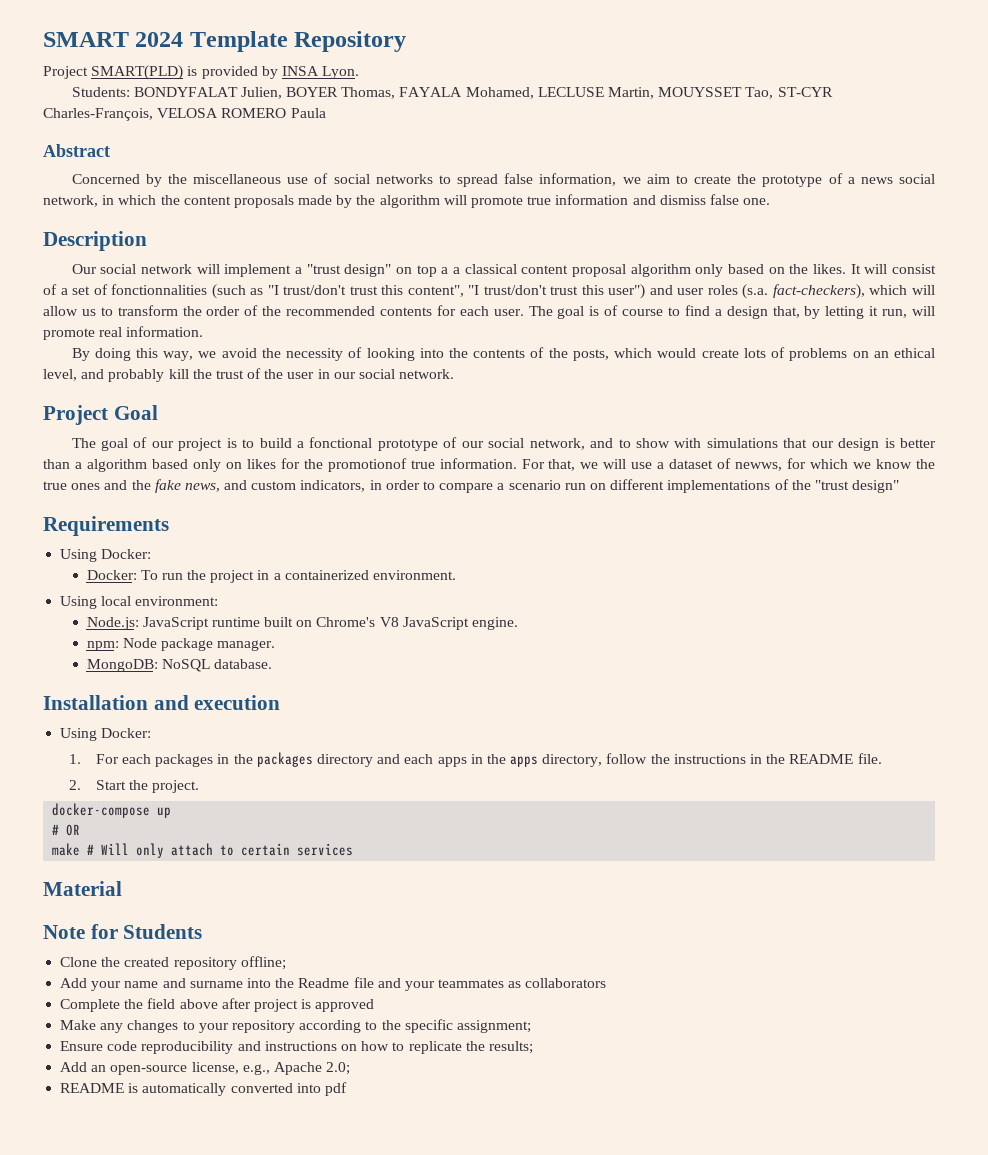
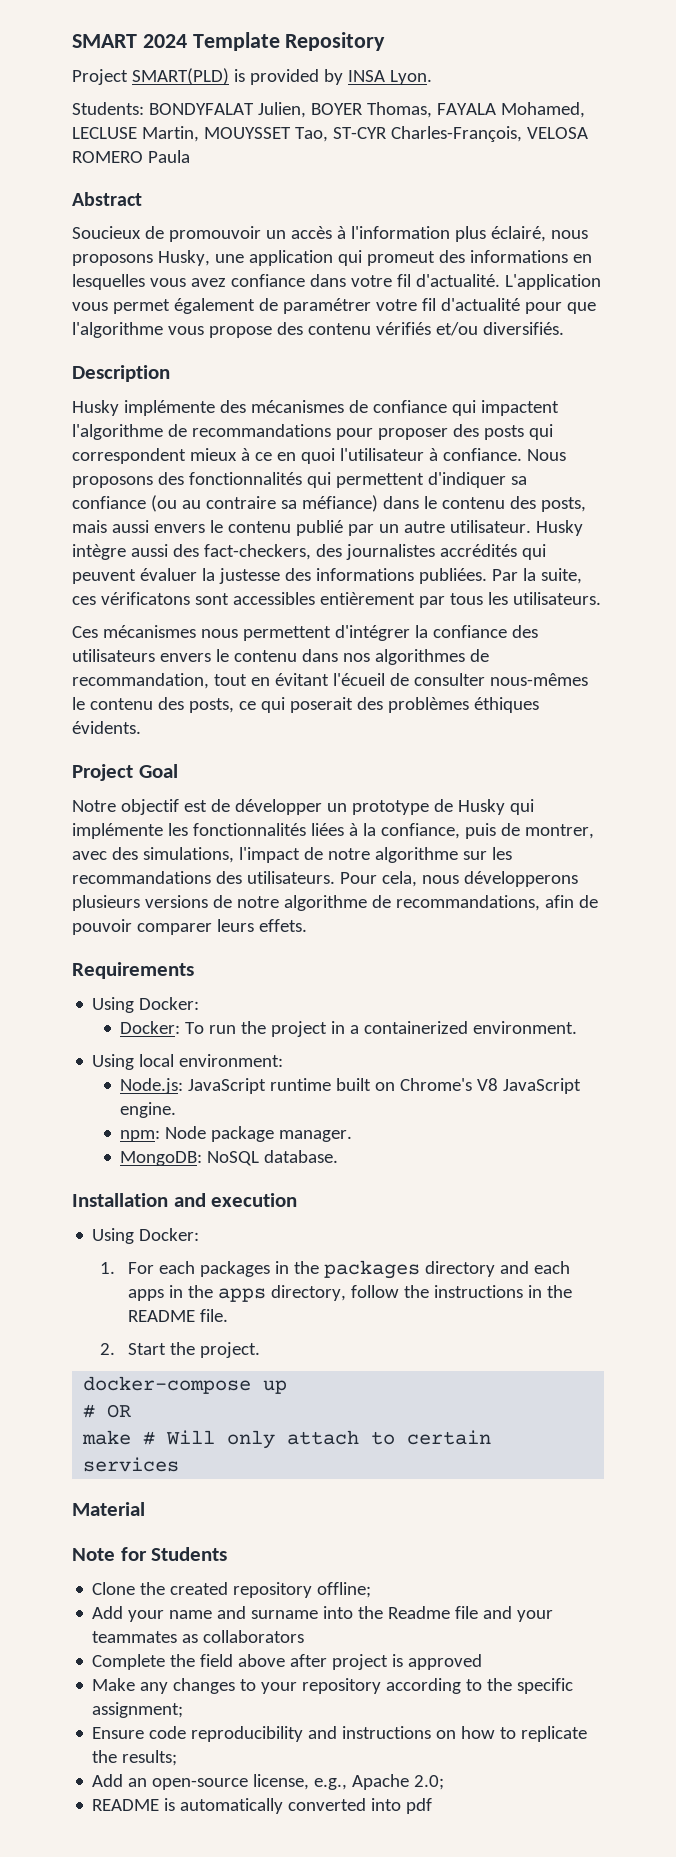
- Concerned by the miscellaneous use of social networks to spread false information, we aim to create the prototype of a news social network, in which the content proposals made by the algorithm will promote true information and dismiss false one.
+ Soucieux de promouvoir un accès à l'information plus éclairé, nous proposons Husky, une application qui promeut des informations en lesquelles vous avez confiance dans votre fil d'actualité. L'application vous permet également de paramétrer votre fil d'actualité pour que l'algorithme vous propose des contenu vérifiés et/ou diversifiés.
  Description
- Our social network will implement a "trust design" on top a a classical content proposal algorithm only based on the likes. It will consist of a set of fonctionnalities (such as "I trust/don't trust this content", "I trust/don't trust this user") and user roles (s.a. fact-checkers), which will allow us to transform the order of the recommended contents for each user. The goal is of course to find a design that, by letting it run, will promote real information.
- By doing this way, we avoid the necessity of looking into the contents of the posts, which would create lots of problems on an ethical level, and probably kill the trust of the user in our social network.
+ Husky implémente des mécanismes de confiance qui impactent l'algorithme de recommandations pour proposer des posts qui correspondent mieux à ce en quoi l'utilisateur à confiance. Nous proposons des fonctionnalités qui permettent d'indiquer sa confiance (ou au contraire sa méfiance) dans le contenu des posts, mais aussi envers le contenu publié par un autre utilisateur. Husky intègre aussi des fact-checkers, des journalistes accrédités qui peuvent évaluer la justesse des informations publiées. Par la suite, ces vérificatons sont accessibles entièrement par tous les utilisateurs.
+ Ces mécanismes nous permettent d'intégrer la confiance des utilisateurs envers le contenu dans nos algorithmes de recommandation, tout en évitant l'écueil de consulter nous-mêmes le contenu des posts, ce qui poserait des problèmes éthiques évidents.
  Project Goal
- The goal of our project is to build a fonctional prototype of our social network, and to show with simulations that our design is better than a algorithm based only on likes for the promotionof true information. For that, we will use a dataset of newws, for which we know the true ones and the fake news, and custom indicators, in order to compare a scenario run on different implementations of the "trust design"
+ Notre objectif est de développer un prototype de Husky qui implémente les fonctionnalités liées à la confiance, puis de montrer, avec des simulations, l'impact de notre algorithme sur les recommandations des utilisateurs. Pour cela, nous développerons plusieurs versions de notre algorithme de recommandations, afin de pouvoir comparer leurs effets.

